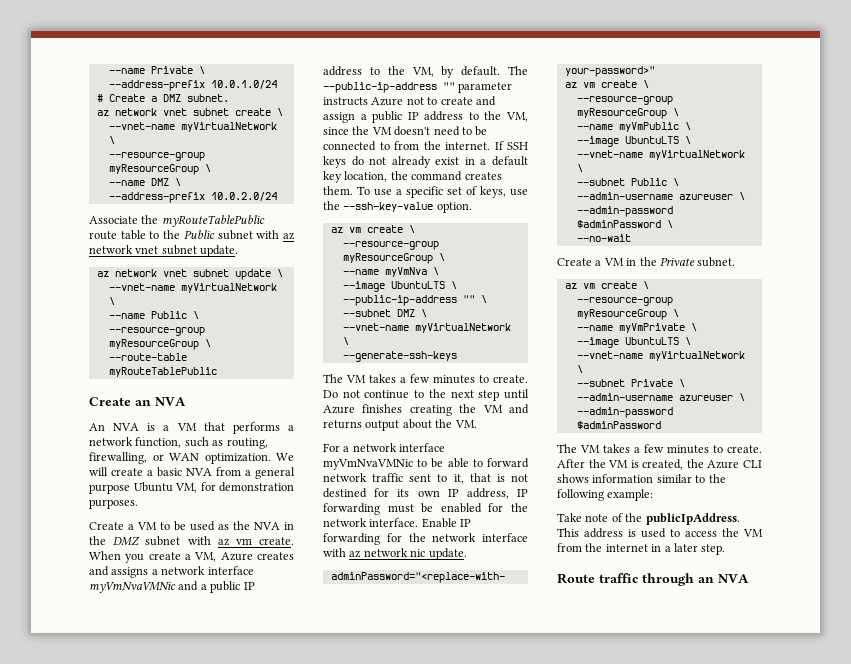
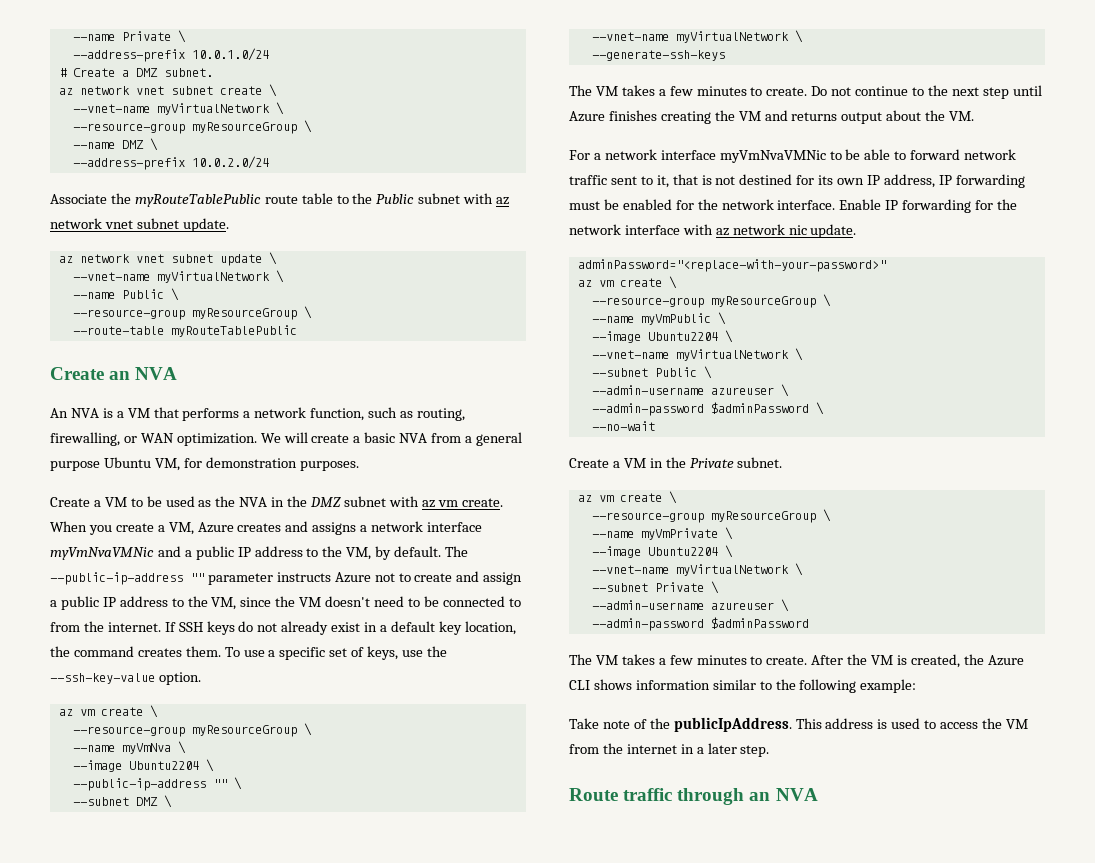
  --name myVmNva \
- --image UbuntuLTS \
+ --image Ubuntu2204 \
  --name myVmPublic \
- --image UbuntuLTS \
+ --image Ubuntu2204 \
  --name myVmPrivate \
- --image UbuntuLTS \
+ --image Ubuntu2204 \

